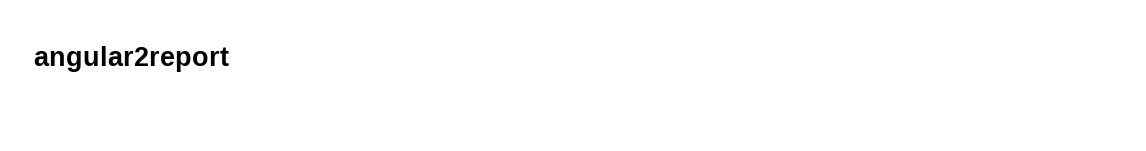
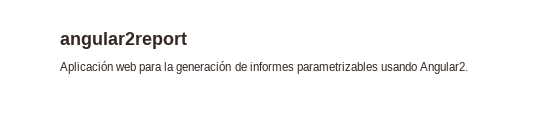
+ Aplicación web para la generación de informes parametrizables usando Angular2.

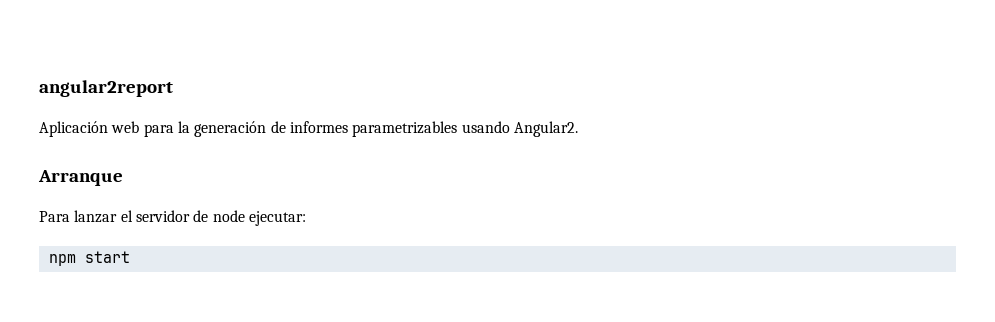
+ Arranque
+ Para lanzar el servidor de node ejecutar:
+ npm start

